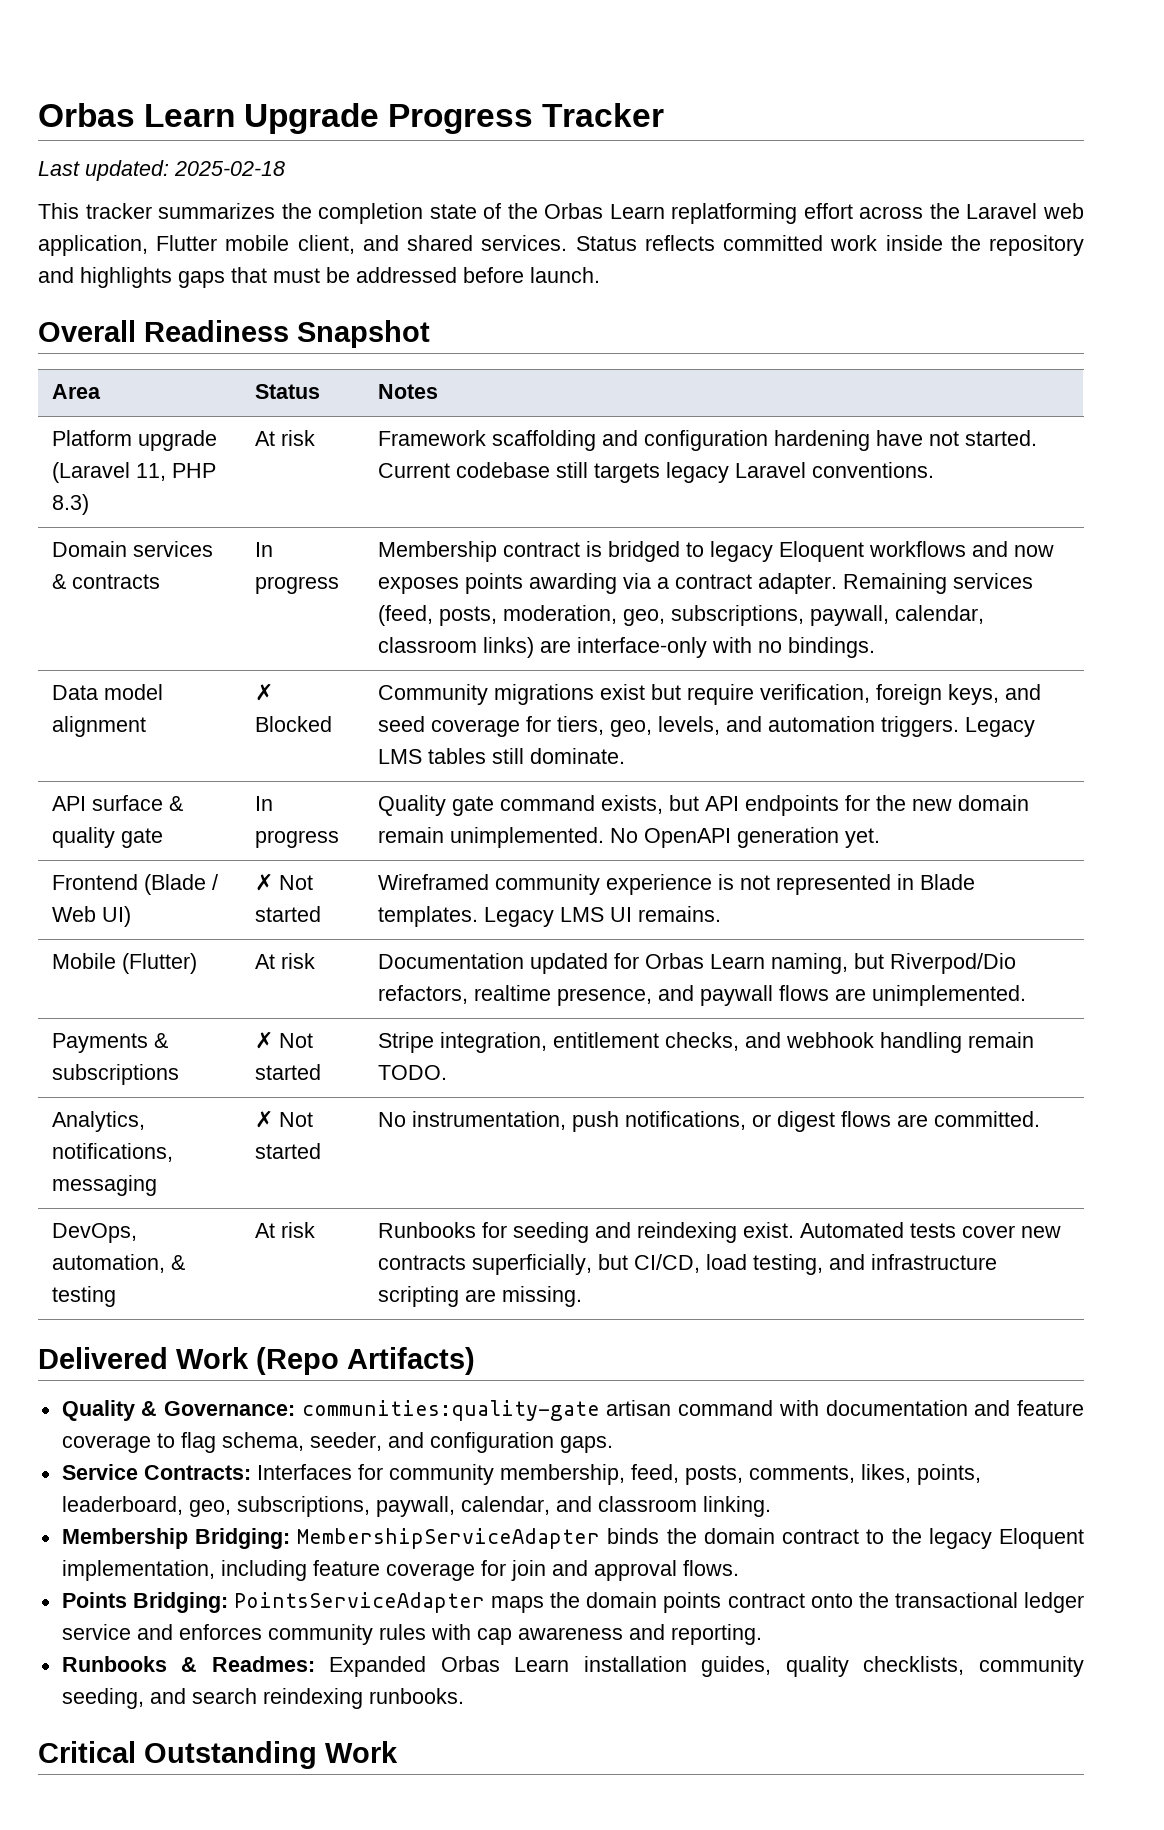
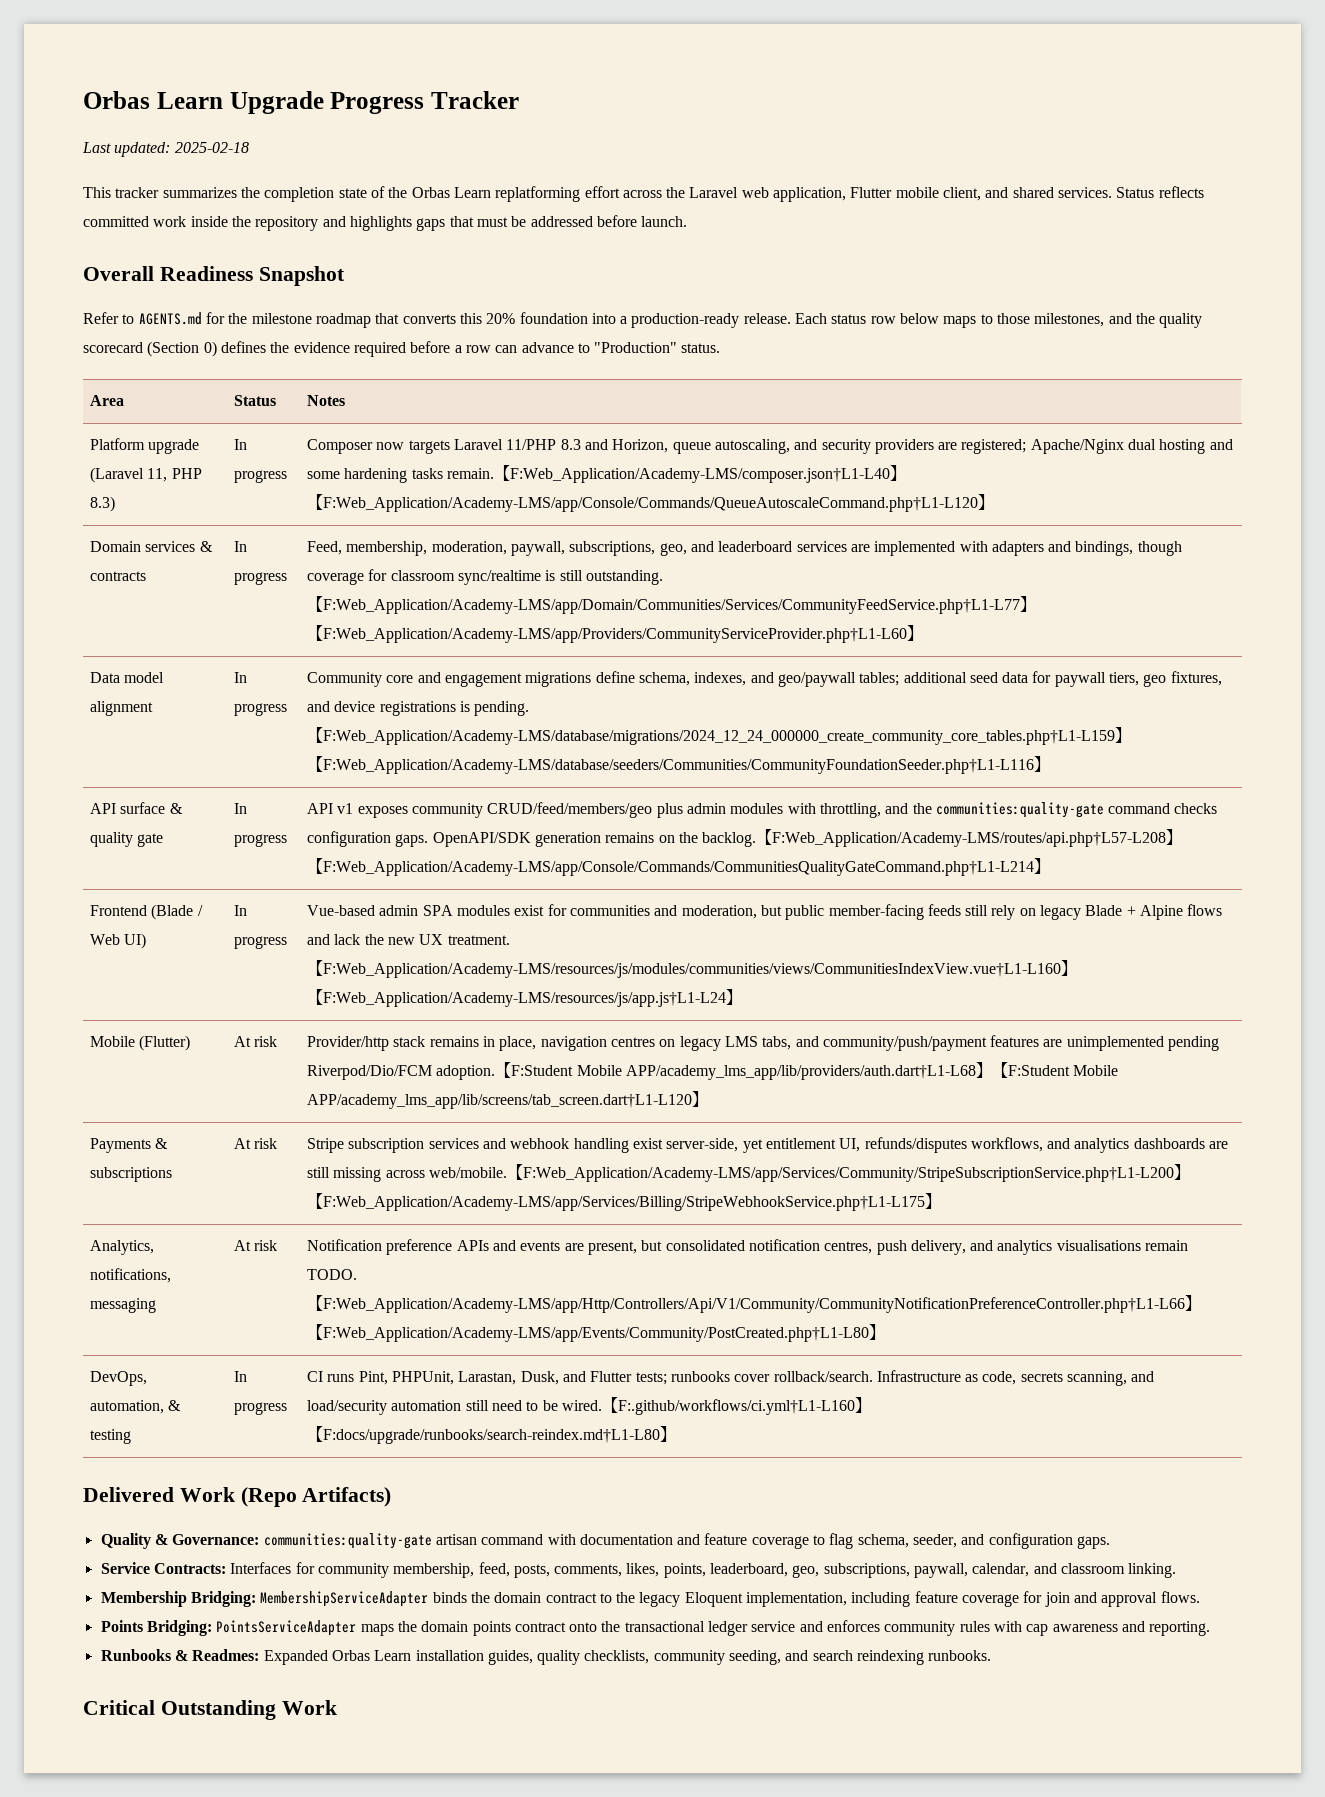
+ Refer to AGENTS.md for the milestone roadmap that converts this 20% foundation into a production-ready release. Each status row below maps to those milestones, and the quality scorecard (Section 0) defines the evidence required before a row can advance to "Production" status.
- Platform upgrade (Laravel 11, PHP 8.3) | At risk | Framework scaffolding and configuration hardening have not started. Current codebase still targets legacy Laravel conventions.
+ Platform upgrade (Laravel 11, PHP 8.3) | In progress | Composer now targets Laravel 11/PHP 8.3 and Horizon, queue autoscaling, and security providers are registered; Apache/Nginx dual hosting and some hardening tasks remain.【F:Web_Application/Academy-LMS/composer.json†L1-L40】【F:Web_Application/Academy-LMS/app/Console/Commands/QueueAutoscaleCommand.php†L1-L120】
- Domain services & contracts | In progress | Membership contract is bridged to legacy Eloquent workflows and now exposes points awarding via a contract adapter. Remaining services (feed, posts, moderation, geo, subscriptions, paywall, calendar, classroom links) are interface-only with no bindings.
+ Domain services & contracts | In progress | Feed, membership, moderation, paywall, subscriptions, geo, and leaderboard services are implemented with adapters and bindings, though coverage for classroom sync/realtime is still outstanding.【F:Web_Application/Academy-LMS/app/Domain/Communities/Services/CommunityFeedService.php†L1-L77】【F:Web_Application/Academy-LMS/app/Providers/CommunityServiceProvider.php†L1-L60】
- Data model alignment | ✗ Blocked | Community migrations exist but require verification, foreign keys, and seed coverage for tiers, geo, levels, and automation triggers. Legacy LMS tables still dominate.
+ Data model alignment | In progress | Community core and engagement migrations define schema, indexes, and geo/paywall tables; additional seed data for paywall tiers, geo fixtures, and device registrations is pending.【F:Web_Application/Academy-LMS/database/migrations/2024_12_24_000000_create_community_core_tables.php†L1-L159】【F:Web_Application/Academy-LMS/database/seeders/Communities/CommunityFoundationSeeder.php†L1-L116】
- API surface & quality gate | In progress | Quality gate command exists, but API endpoints for the new domain remain unimplemented. No OpenAPI generation yet.
+ API surface & quality gate | In progress | API v1 exposes community CRUD/feed/members/geo plus admin modules with throttling, and the communities:quality-gate command checks configuration gaps. OpenAPI/SDK generation remains on the backlog.【F:Web_Application/Academy-LMS/routes/api.php†L57-L208】【F:Web_Application/Academy-LMS/app/Console/Commands/CommunitiesQualityGateCommand.php†L1-L214】
- Frontend (Blade / Web UI) | ✗ Not started | Wireframed community experience is not represented in Blade templates. Legacy LMS UI remains.
- Mobile (Flutter) | At risk | Documentation updated for Orbas Learn naming, but Riverpod/Dio refactors, realtime presence, and paywall flows are unimplemented.
- Payments & subscriptions | ✗ Not started | Stripe integration, entitlement checks, and webhook handling remain TODO.
- Analytics, notifications, messaging | ✗ Not started | No instrumentation, push notifications, or digest flows are committed.
- DevOps, automation, & testing | At risk | Runbooks for seeding and reindexing exist. Automated tests cover new contracts superficially, but CI/CD, load testing, and infrastructure scripting are missing.
+ Frontend (Blade / Web UI) | In progress | Vue-based admin SPA modules exist for communities and moderation, but public member-facing feeds still rely on legacy Blade + Alpine flows and lack the new UX treatment.【F:Web_Application/Academy-LMS/resources/js/modules/communities/views/CommunitiesIndexView.vue†L1-L160】【F:Web_Application/Academy-LMS/resources/js/app.js†L1-L24】
+ Mobile (Flutter) | At risk | Provider/http stack remains in place, navigation centres on legacy LMS tabs, and community/push/payment features are unimplemented pending Riverpod/Dio/FCM adoption.【F:Student Mobile APP/academy_lms_app/lib/providers/auth.dart†L1-L68】【F:Student Mobile APP/academy_lms_app/lib/screens/tab_screen.dart†L1-L120】
+ Payments & subscriptions | At risk | Stripe subscription services and webhook handling exist server-side, yet entitlement UI, refunds/disputes workflows, and analytics dashboards are still missing across web/mobile.【F:Web_Application/Academy-LMS/app/Services/Community/StripeSubscriptionService.php†L1-L200】【F:Web_Application/Academy-LMS/app/Services/Billing/StripeWebhookService.php†L1-L175】
+ Analytics, notifications, messaging | At risk | Notification preference APIs and events are present, but consolidated notification centres, push delivery, and analytics visualisations remain TODO.【F:Web_Application/Academy-LMS/app/Http/Controllers/Api/V1/Community/CommunityNotificationPreferenceController.php†L1-L66】【F:Web_Application/Academy-LMS/app/Events/Community/PostCreated.php†L1-L80】
+ DevOps, automation, & testing | In progress | CI runs Pint, PHPUnit, Larastan, Dusk, and Flutter tests; runbooks cover rollback/search. Infrastructure as code, secrets scanning, and load/security automation still need to be wired.【F:.github/workflows/ci.yml†L1-L160】【F:docs/upgrade/runbooks/search-reindex.md†L1-L80】

